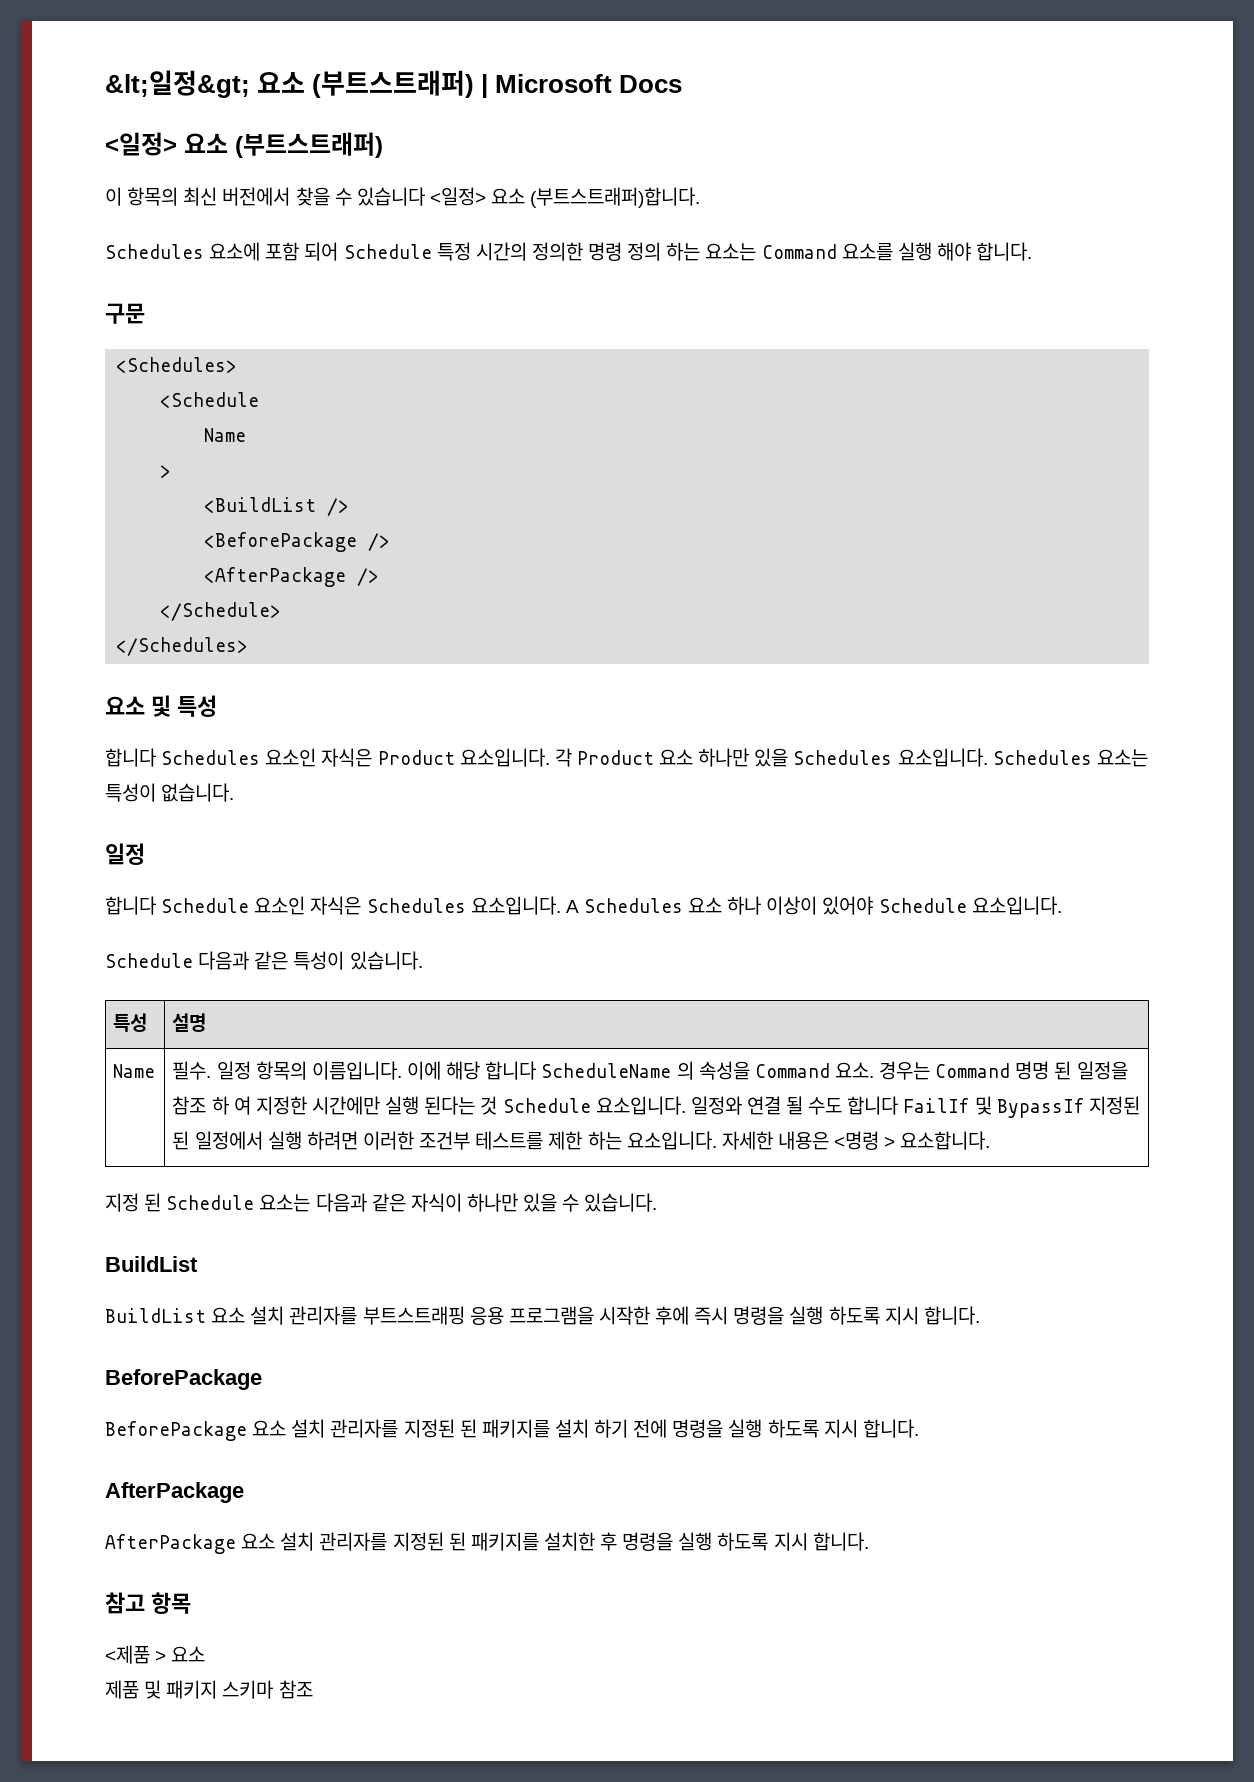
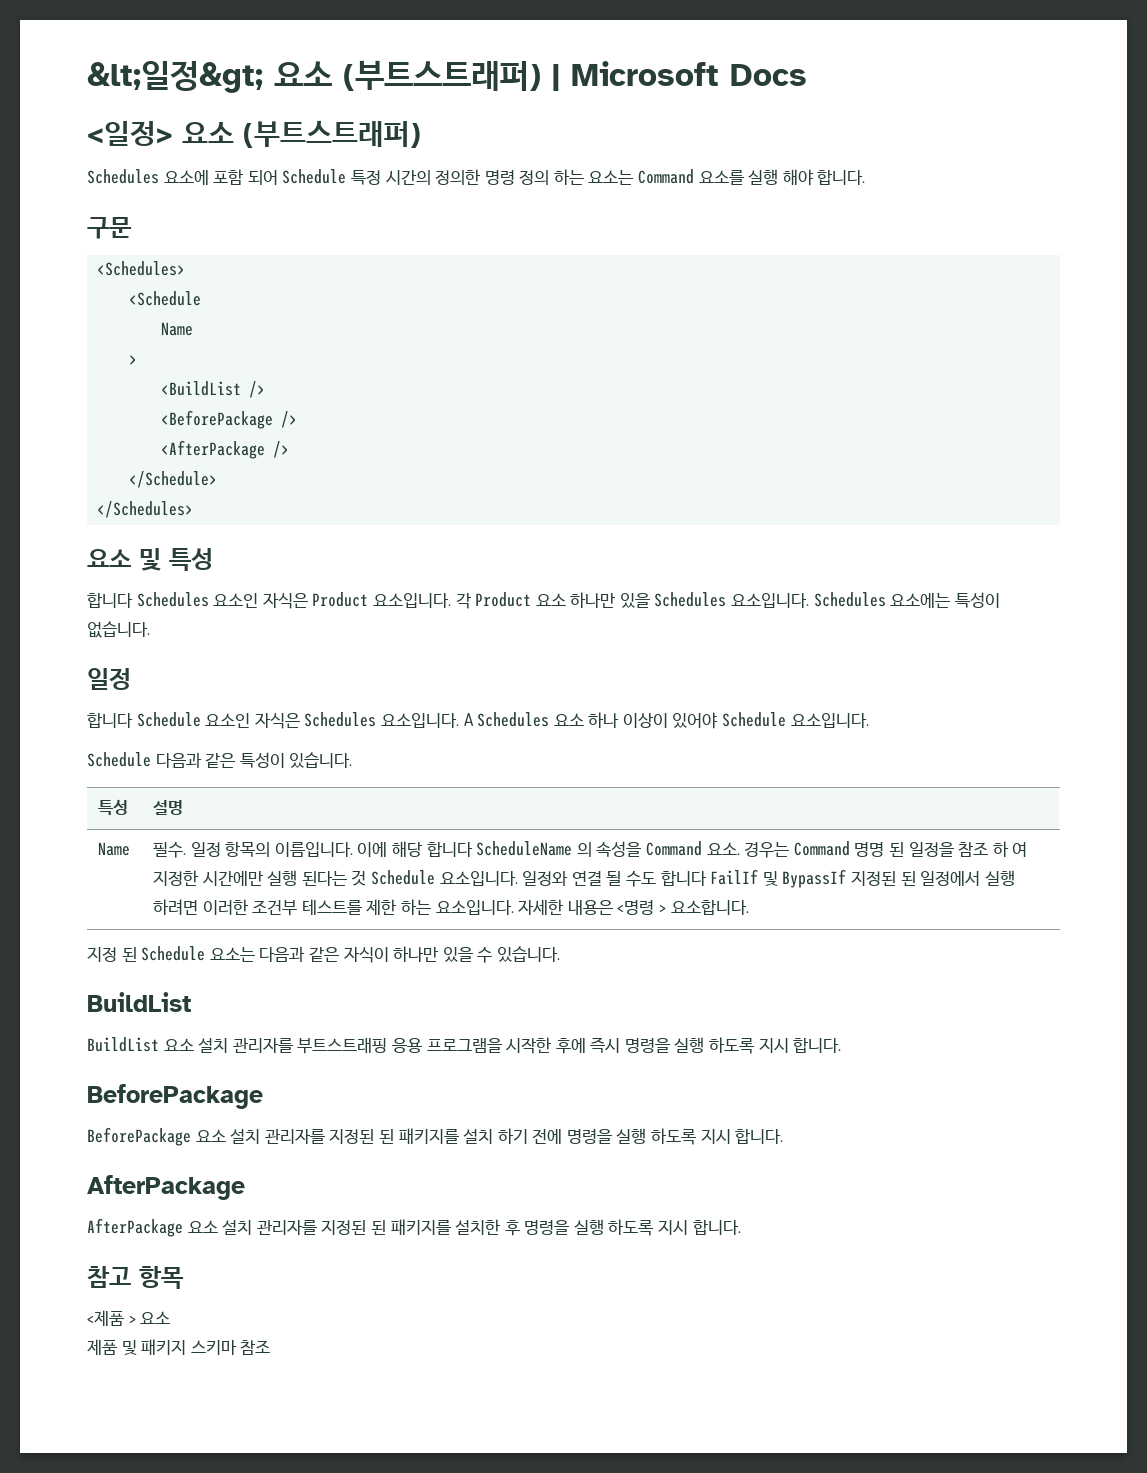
- 이 항목의 최신 버전에서 찾을 수 있습니다 <일정> 요소 (부트스트래퍼)합니다.
- Schedules 요소는 특성이 없습니다.
+ Schedules 요소에는 특성이 없습니다.

